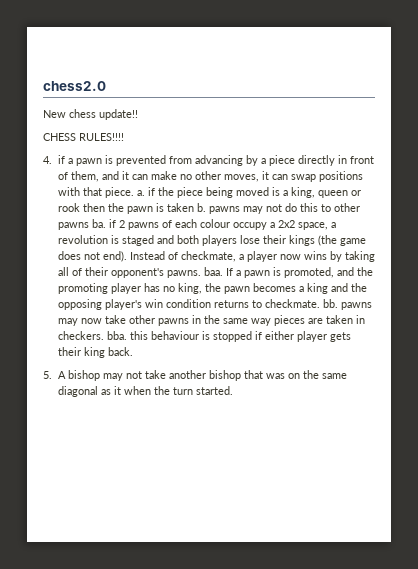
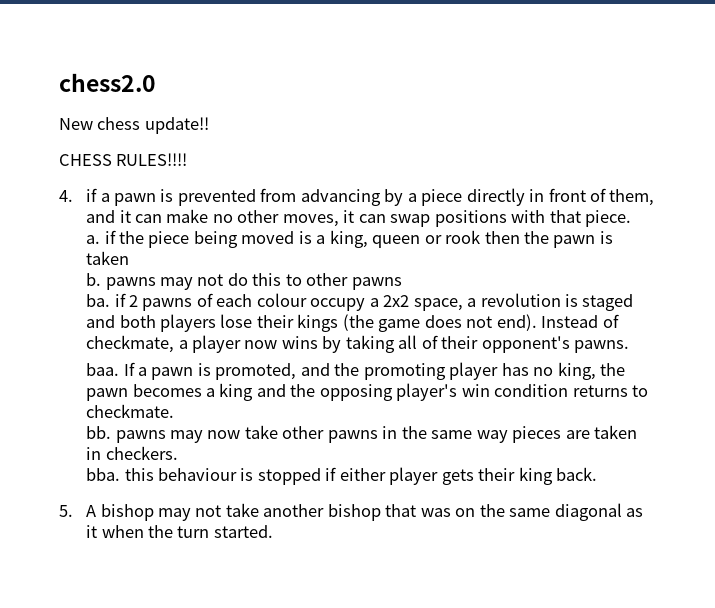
- 4. if a pawn is prevented from advancing by a piece directly in front of them, and it can make no other moves, it can swap positions with that piece. a. if the piece being moved is a king, queen or rook then the pawn is taken b. pawns may not do this to other pawns ba. if 2 pawns of each colour occupy a 2x2 space, a revolution is staged and both players lose their kings (the game does not end).
+ 4. if a pawn is prevented from advancing by a piece directly in front of them, and it can make no other moves, it can swap positions with that piece.
+ a. if the piece being moved is a king, queen or rook then the pawn is taken
+ b. pawns may not do this to other pawns
+ ba. if 2 pawns of each colour occupy a 2x2 space, a revolution is staged and both players lose their kings (the game does not end).
- Instead of checkmate, a player now wins by taking all of their opponent's pawns. baa.
+ Instead of checkmate, a player now wins by taking all of their opponent's pawns.
+ baa.
- If a pawn is promoted, and the promoting player has no king, the pawn becomes a king and the opposing player's win condition returns to checkmate. bb. pawns may now take other pawns in the same way pieces are taken in checkers. bba. this behaviour is stopped if either player gets their king back.
+ If a pawn is promoted, and the promoting player has no king, the pawn becomes a king and the opposing player's win condition returns to checkmate.
+ bb. pawns may now take other pawns in the same way pieces are taken in checkers.
+ bba. this behaviour is stopped if either player gets their king back.

